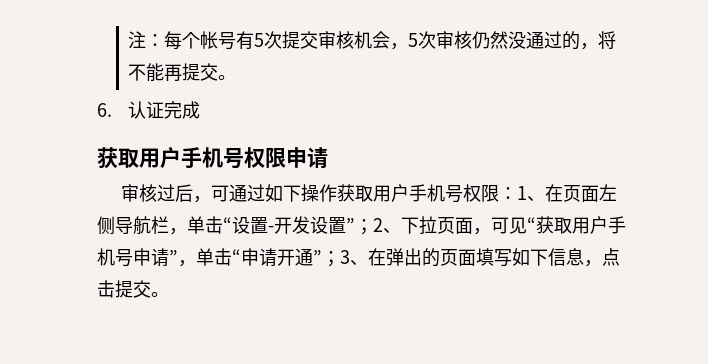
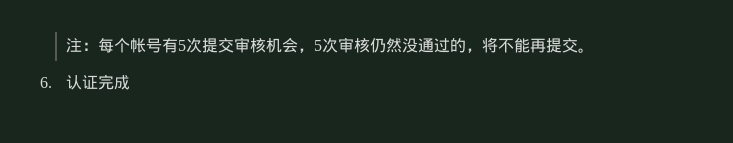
- 获取用户手机号权限申请
- 审核过后，可通过如下操作获取用户手机号权限：1、在页面左侧导航栏，单击“设置-开发设置”；2、下拉页面，可见“获取用户手机号申请”，单击“申请开通”；3、在弹出的页面填写如下信息，点击提交。

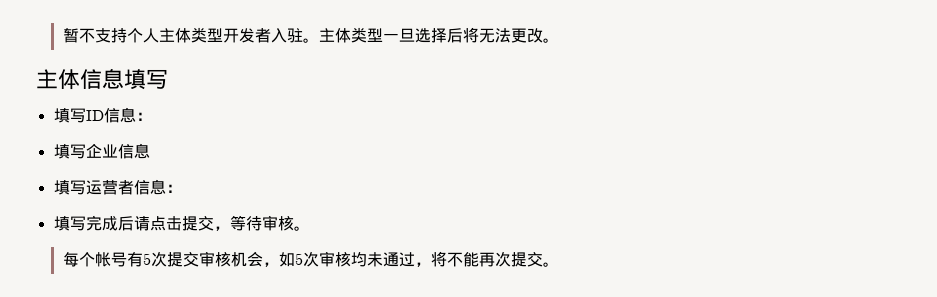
- 注：每个帐号有5次提交审核机会，5次审核仍然没通过的，将不能再提交。
+ 暂不支持个人主体类型开发者入驻。主体类型一旦选择后将无法更改。
+ 主体信息填写
+ 填写ID信息：
+ 填写企业信息
+ 填写运营者信息：
+ 填写完成后请点击提交，等待审核。
+ 每个帐号有5次提交审核机会，如5次审核均未通过，将不能再次提交。
- 6.认证完成

